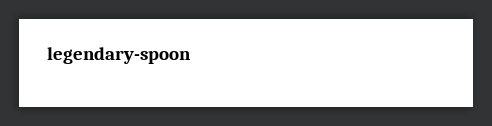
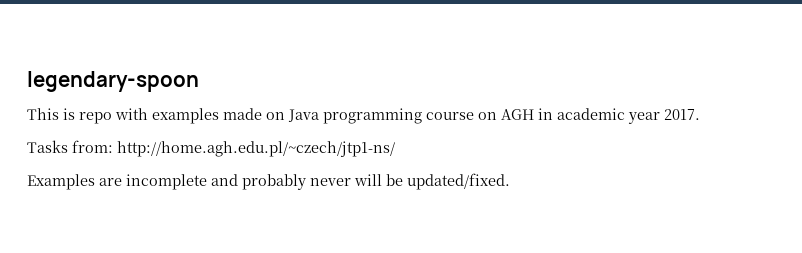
+ This is repo with examples made on Java programming course on AGH in academic year 2017.
+ Tasks from: http://home.agh.edu.pl/~czech/jtp1-ns/
+ Examples are incomplete and probably never will be updated/fixed.

